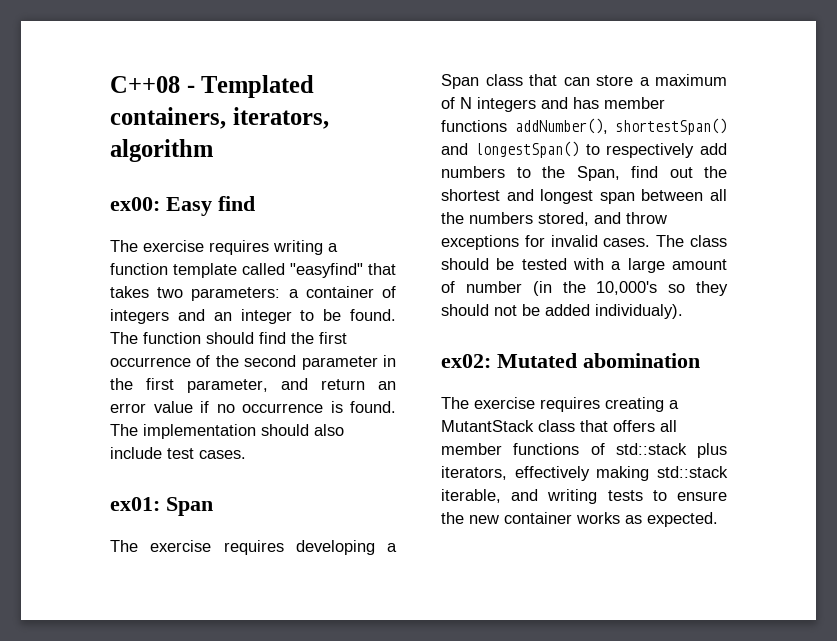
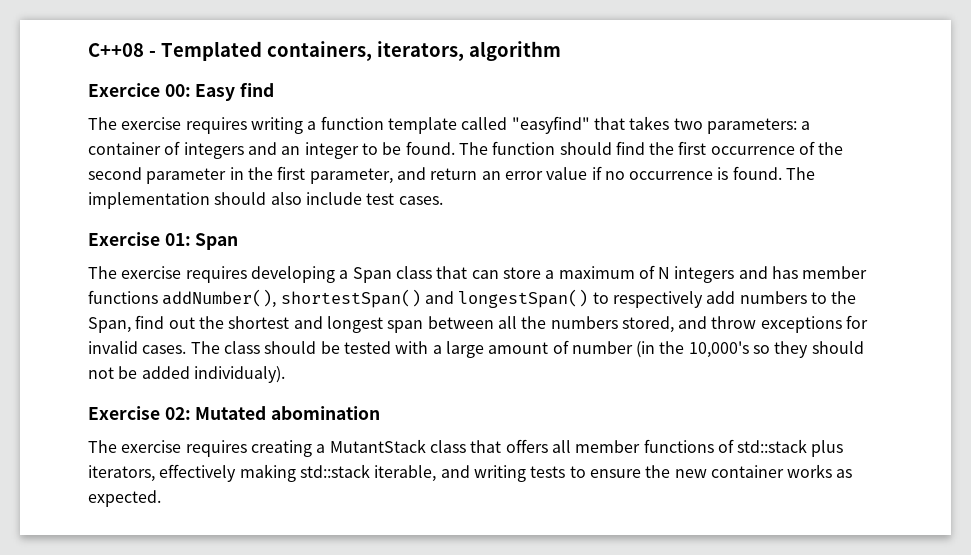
- ex00: Easy find
+ Exercice 00: Easy find
- ex01: Span
+ Exercise 01: Span
- ex02: Mutated abomination
+ Exercise 02: Mutated abomination

